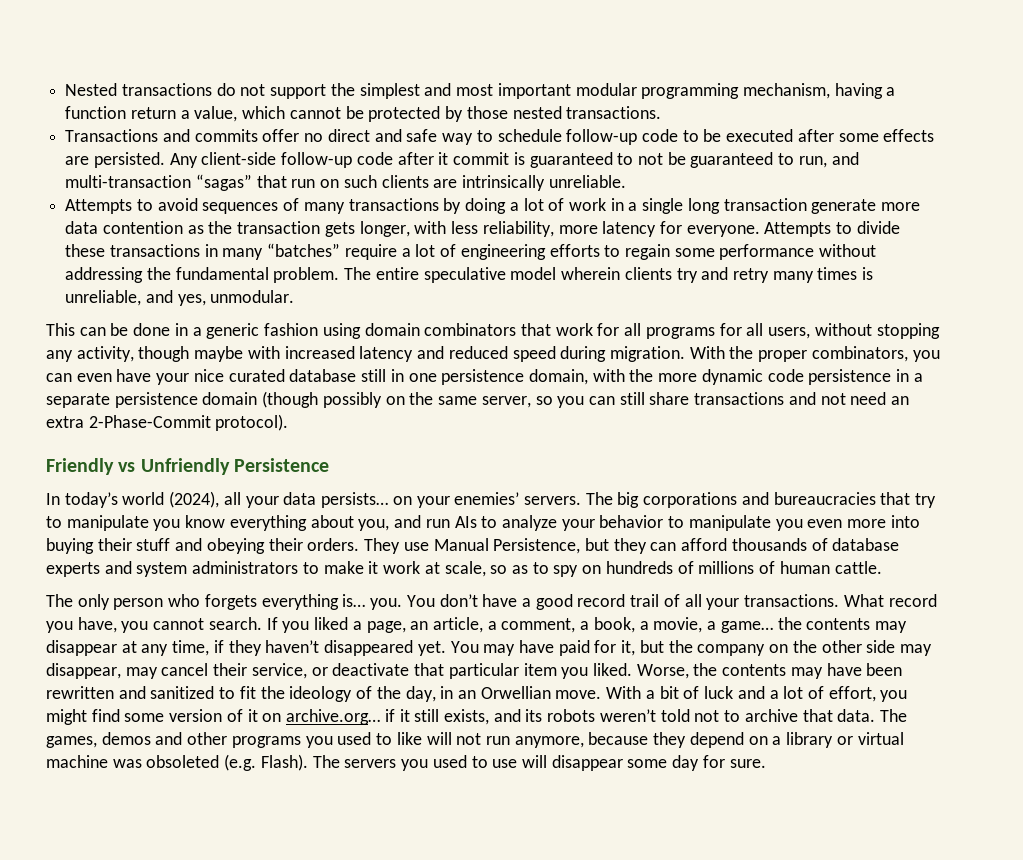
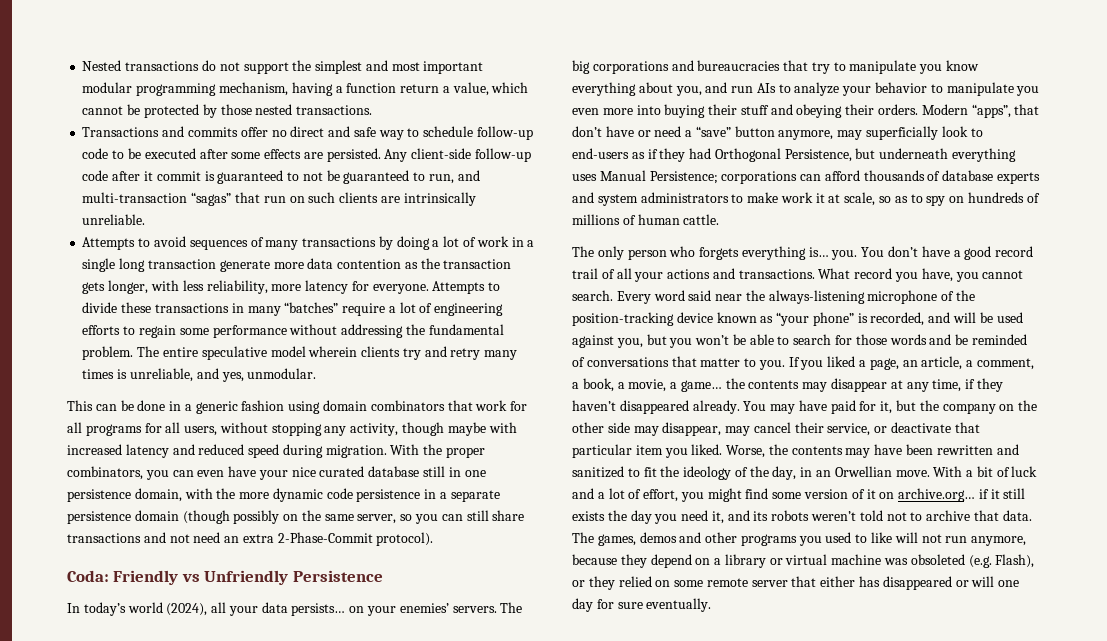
- Friendly vs Unfriendly Persistence
+ Coda: Friendly vs Unfriendly Persistence
- They use Manual Persistence, but they can afford thousands of database experts and system administrators to make it work at scale, so as to spy on hundreds of millions of human cattle.
+ Modern “apps”, that don’t have or need a “save” button anymore, may superficially look to end-users as if they had Orthogonal Persistence, but underneath everything uses Manual Persistence; corporations can afford thousands of database experts and system administrators to make work it at scale, so as to spy on hundreds of millions of human cattle.
- You don’t have a good record trail of all your transactions.
+ You don’t have a good record trail of all your actions and transactions.
+ Every word said near the always-listening microphone of the position-tracking device known as “your phone” is recorded, and will be used against you, but you won’t be able to search for those words and be reminded of conversations that matter to you.
- If you liked a page, an article, a comment, a book, a movie, a game… the contents may disappear at any time, if they haven’t disappeared yet.
+ If you liked a page, an article, a comment, a book, a movie, a game… the contents may disappear at any time, if they haven’t disappeared already.
- With a bit of luck and a lot of effort, you might find some version of it on archive.org… if it still exists, and its robots weren’t told not to archive that data.
+ With a bit of luck and a lot of effort, you might find some version of it on archive.org… if it still exists the day you need it, and its robots weren’t told not to archive that data.
- The games, demos and other programs you used to like will not run anymore, because they depend on a library or virtual machine was obsoleted (e.g. Flash). The servers you used to use will disappear some day for sure.
+ The games, demos and other programs you used to like will not run anymore, because they depend on a library or virtual machine was obsoleted (e.g. Flash), or they relied on some remote server that either has disappeared or will one day for sure eventually.

